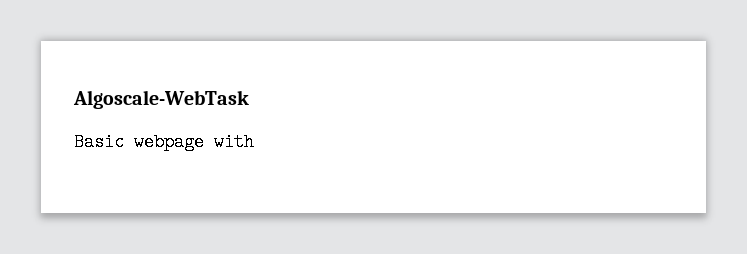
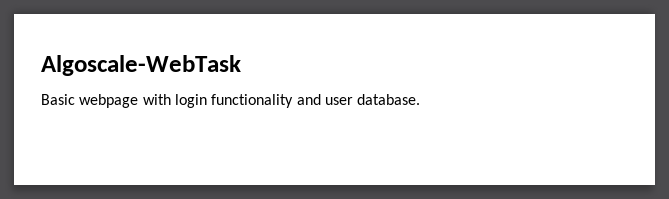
- Basic webpage with
+ Basic webpage with login functionality and user database.

